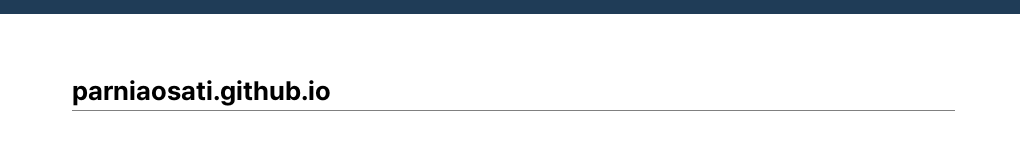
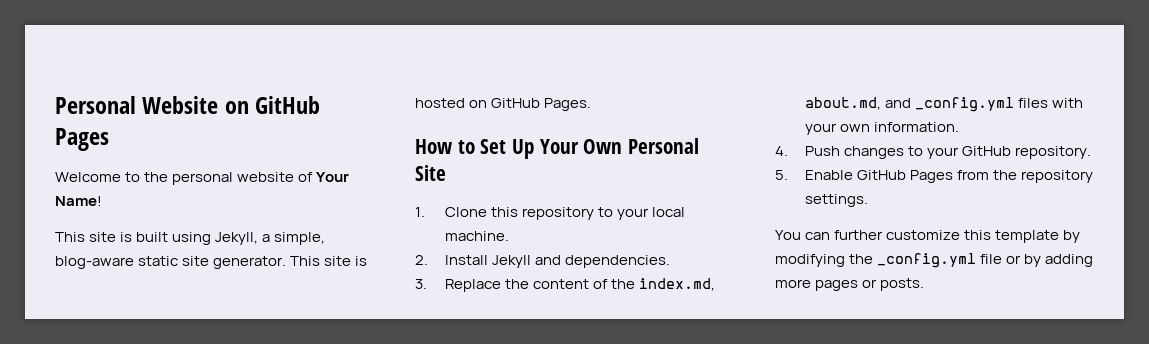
- parniaosati.github.io
+ Personal Website on GitHub Pages
+ Welcome to the personal website of Your Name!
+ This site is built using Jekyll, a simple, blog-aware static site generator. This site is hosted on GitHub Pages.
+ How to Set Up Your Own Personal Site
+ 1. Clone this repository to your local machine.
+ 2. Install Jekyll and dependencies.
+ 3. Replace the content of the index.md, about.md, and _config.yml files with your own information.
+ 4. Push changes to your GitHub repository.
+ 5. Enable GitHub Pages from the repository settings.
+ You can further customize this template by modifying the _config.yml file or by adding more pages or posts.

